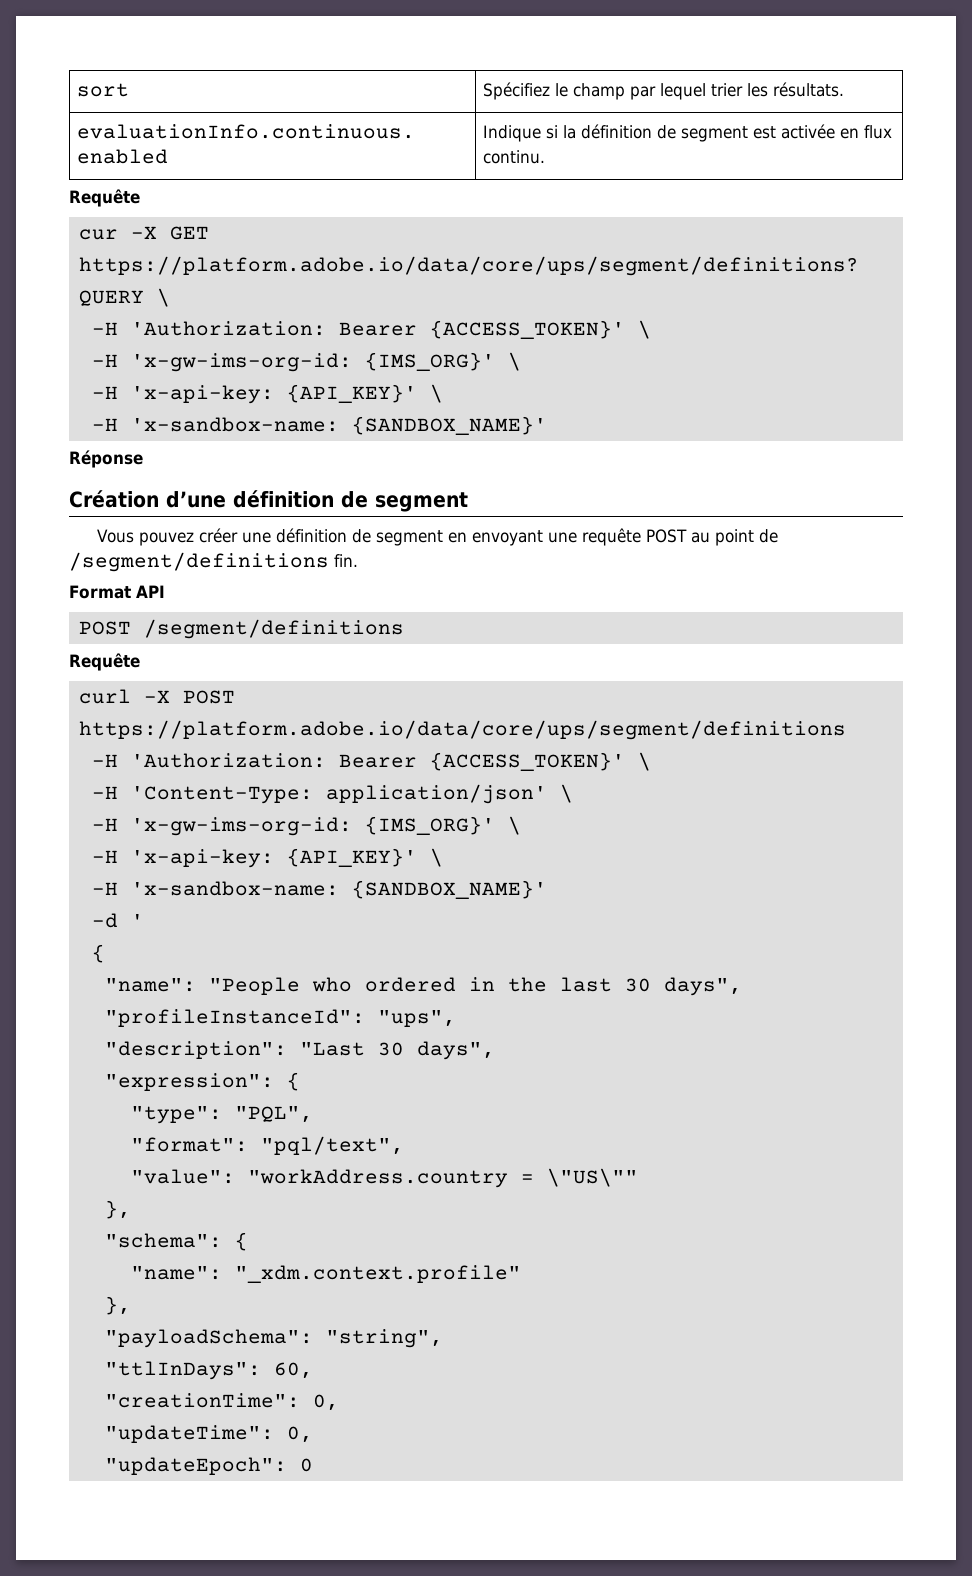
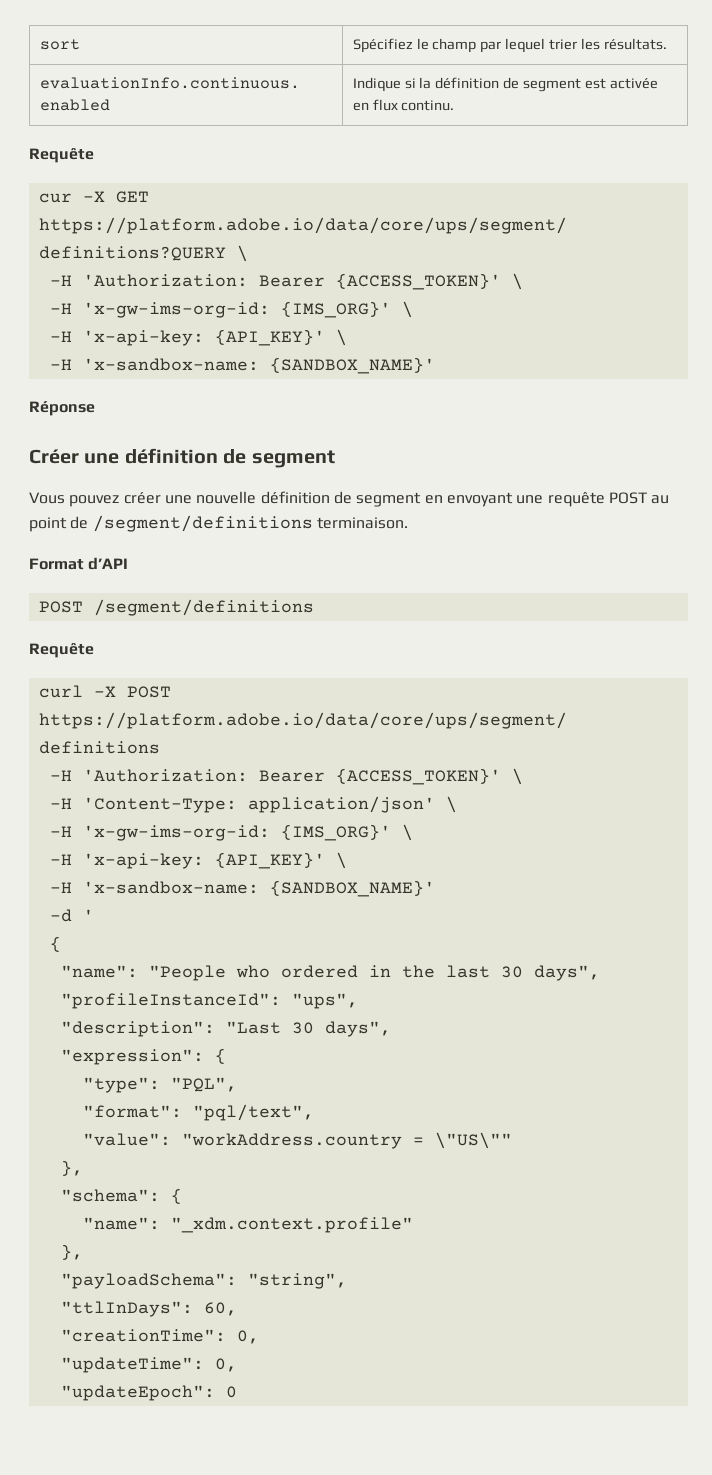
- Création d’une définition de segment
+ Créer une définition de segment
- Vous pouvez créer une définition de segment en envoyant une requête POST au point de /segment/definitions fin.
+ Vous pouvez créer une nouvelle définition de segment en envoyant une requête POST au point de /segment/definitions terminaison.
- Format API
+ Format d’API

